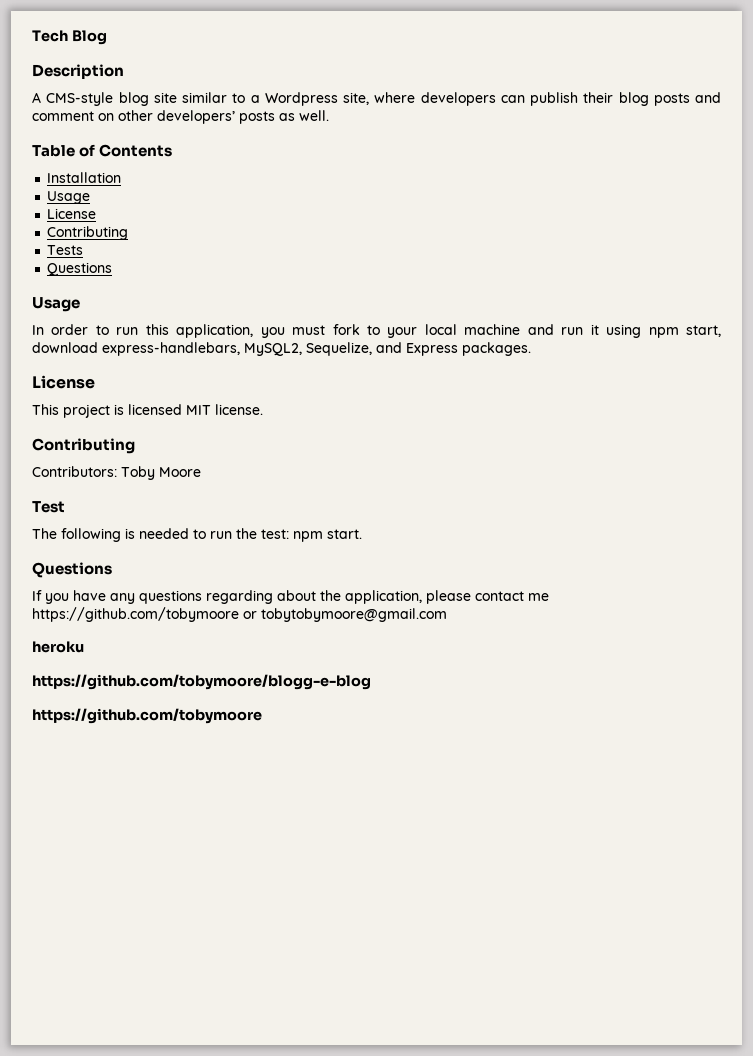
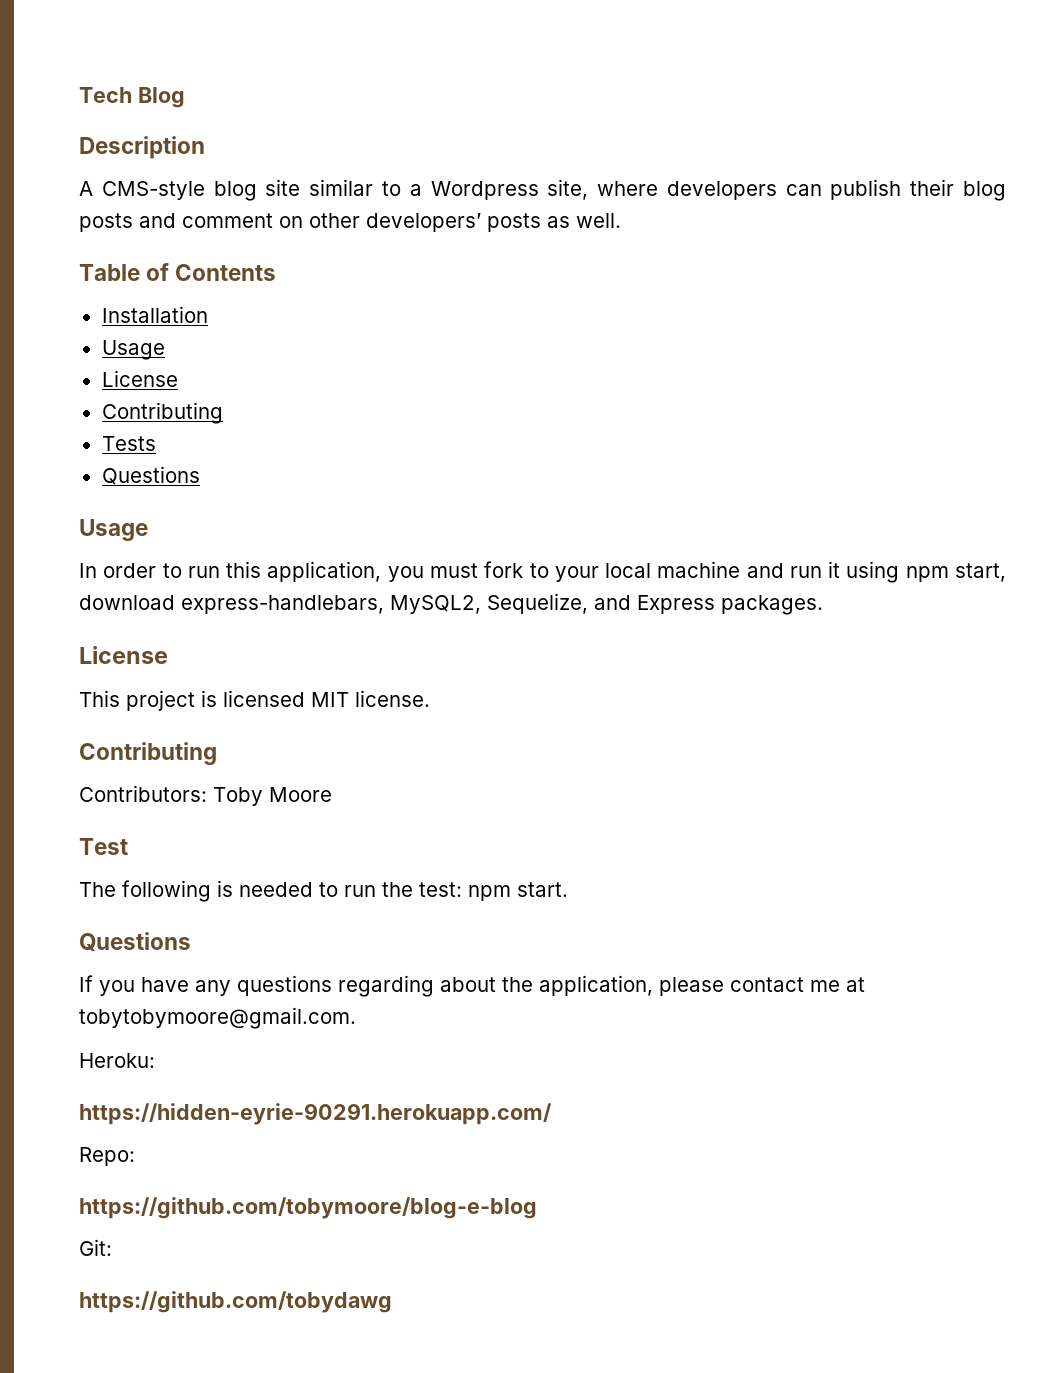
- If you have any questions regarding about the application, please contact me https://github.com/tobymoore or tobytobymoore@gmail.com
- heroku
- https://github.com/tobymoore/blogg-e-blog
- https://github.com/tobymoore
+ If you have any questions regarding about the application, please contact me at tobytobymoore@gmail.com.
+ Heroku:
+ https://hidden-eyrie-90291.herokuapp.com/
+ Repo:
+ https://github.com/tobymoore/blog-e-blog
+ Git:
+ https://github.com/tobydawg

